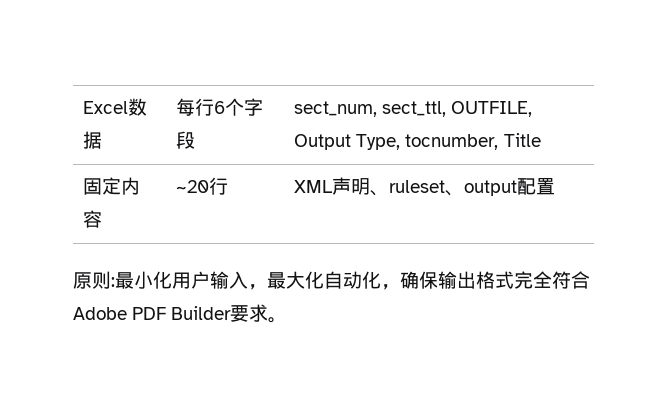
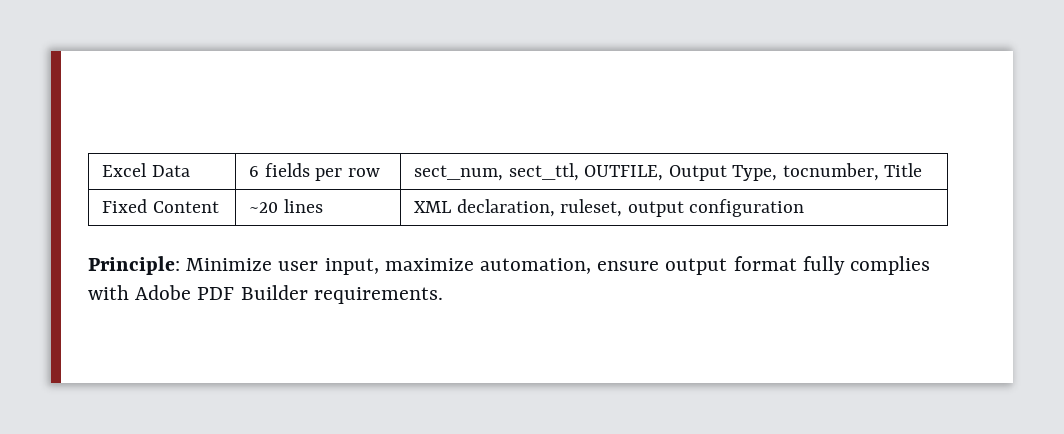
- Excel数据 | 每行6个字段 | sect_num, sect_ttl, OUTFILE, Output Type, tocnumber, Title
+ Excel Data | 6 fields per row | sect_num, sect_ttl, OUTFILE, Output Type, tocnumber, Title
- 固定内容 | ~20行 | XML声明、ruleset、output配置
- 原则:最小化用户输入，最大化自动化，确保输出格式完全符合Adobe PDF Builder要求。
+ Fixed Content | ~20 lines | XML declaration, ruleset, output configuration
+ Principle: Minimize user input, maximize automation, ensure output format fully complies with Adobe PDF Builder requirements.

